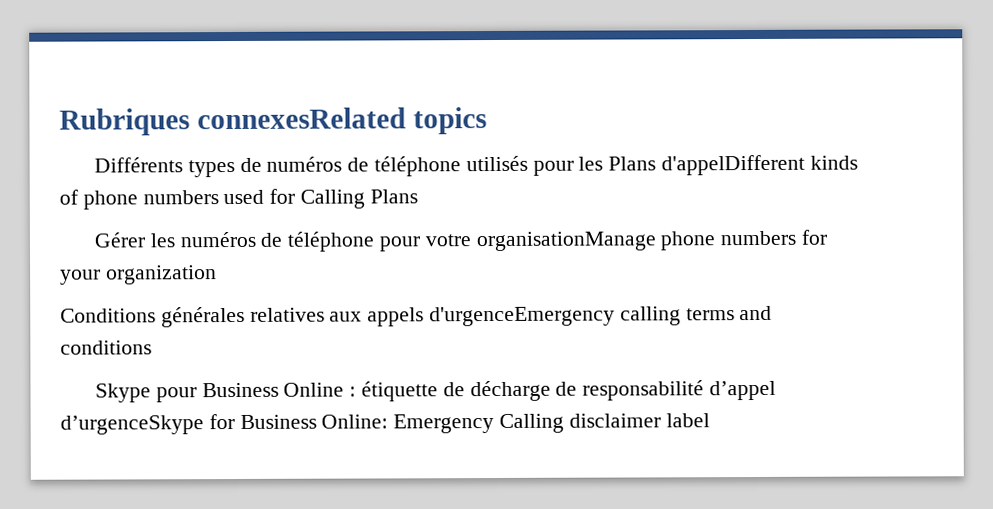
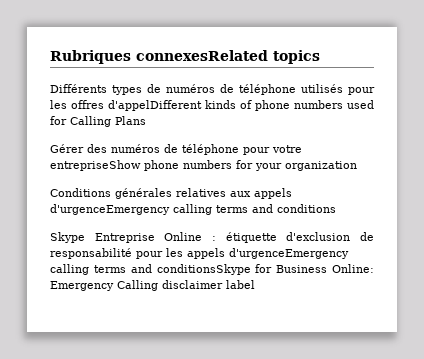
- Différents types de numéros de téléphone utilisés pour les Plans d'appelDifferent kinds of phone numbers used for Calling Plans
+ Différents types de numéros de téléphone utilisés pour les offres d'appelDifferent kinds of phone numbers used for Calling Plans
- Gérer les numéros de téléphone pour votre organisationManage phone numbers for your organization
+ Gérer des numéros de téléphone pour votre entrepriseShow phone numbers for your organization
- Skype pour Business Online : étiquette de décharge de responsabilité d’appel d’urgenceSkype for Business Online: Emergency Calling disclaimer label
+ Skype Entreprise Online : étiquette d'exclusion de responsabilité pour les appels d'urgenceEmergency calling terms and conditionsSkype for Business Online: Emergency Calling disclaimer label

